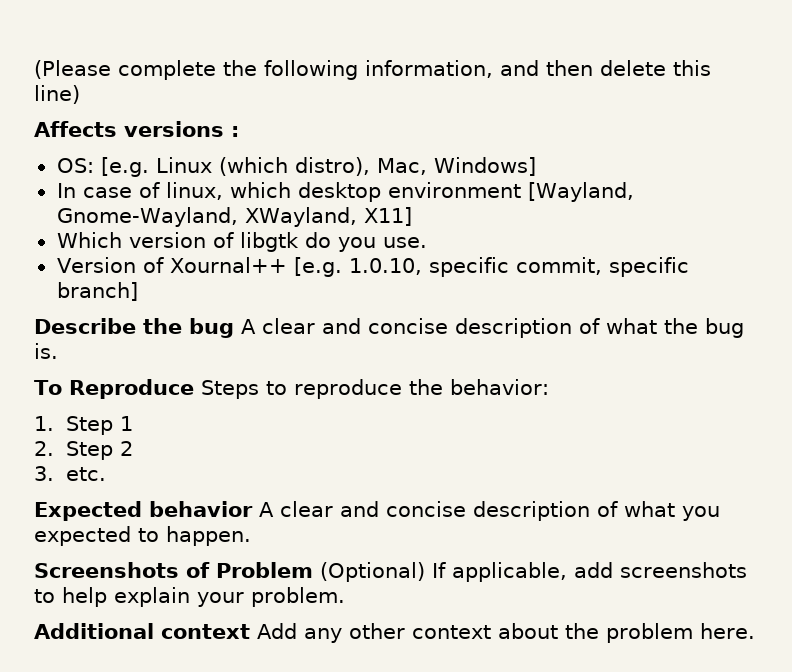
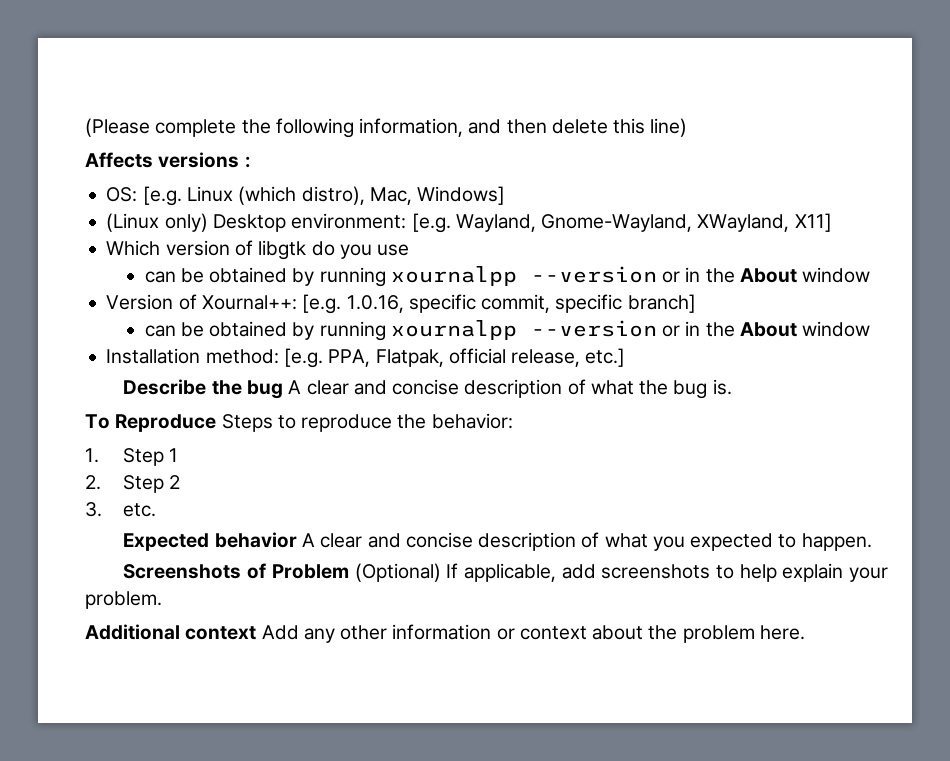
- In case of linux, which desktop environment [Wayland, Gnome-Wayland, XWayland, X11]
+ (Linux only) Desktop environment: [e.g. Wayland, Gnome-Wayland, XWayland, X11]
- Which version of libgtk do you use.
+ Which version of libgtk do you use
+ can be obtained by running xournalpp --version or in the About window
- Version of Xournal++ [e.g. 1.0.10, specific commit, specific branch]
+ Version of Xournal++: [e.g. 1.0.16, specific commit, specific branch]
+ can be obtained by running xournalpp --version or in the About window
+ Installation method: [e.g. PPA, Flatpak, official release, etc.]
- Additional context Add any other context about the problem here.
+ Additional context Add any other information or context about the problem here.

